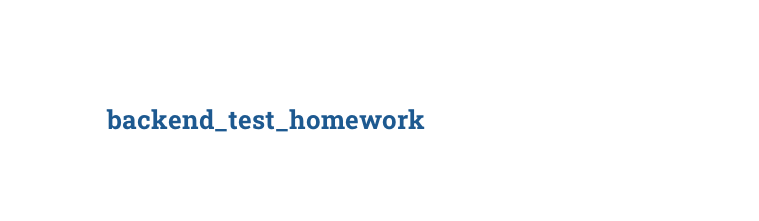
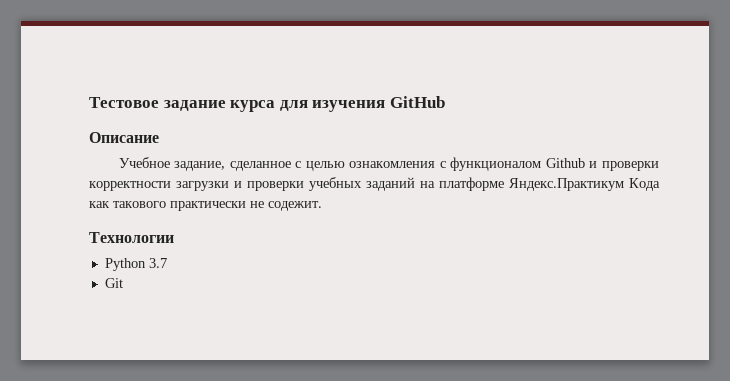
- backend_test_homework
+ Тестовое задание курса для изучения GitHub
+ Описание
+ Учебное задание, сделанное с целью ознакомления с функционалом Github и проверки корректности загрузки и проверки учебных заданий на платформе Яндекс.Практикум Кода как такового практически не содежит.
+ Технологии
+ Python 3.7
+ Git

